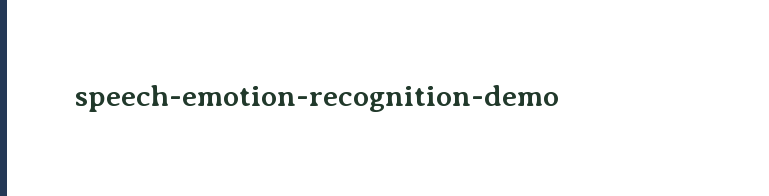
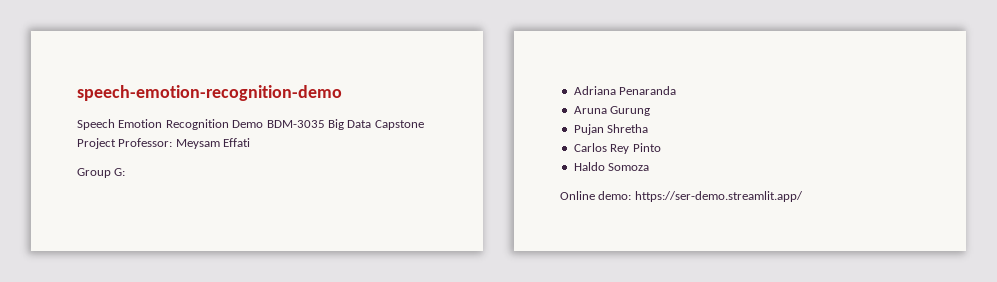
+ Speech Emotion Recognition Demo BDM-3035 Big Data Capstone Project Professor: Meysam Effati
+ Group G:
+ Adriana Penaranda
+ Aruna Gurung
+ Pujan Shretha
+ Carlos Rey Pinto
+ Haldo Somoza
+ Online demo: https://ser-demo.streamlit.app/

